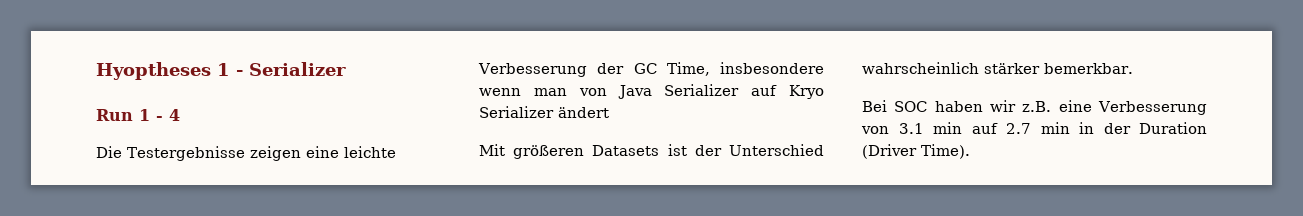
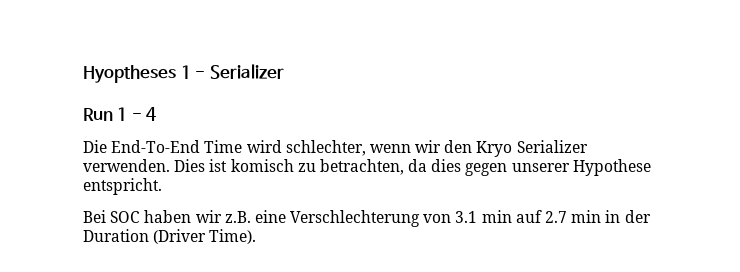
- Die Testergebnisse zeigen eine leichte Verbesserung der GC Time, insbesondere wenn man von Java Serializer auf Kryo Serializer ändert
- Mit größeren Datasets ist der Unterschied wahrscheinlich stärker bemerkbar.
+ Die End-To-End Time wird schlechter, wenn wir den Kryo Serializer verwenden. Dies ist komisch zu betrachten, da dies gegen unserer Hypothese entspricht.
- Bei SOC haben wir z.B. eine Verbesserung von 3.1 min auf 2.7 min in der Duration (Driver Time).
+ Bei SOC haben wir z.B. eine Verschlechterung von 3.1 min auf 2.7 min in der Duration (Driver Time).

